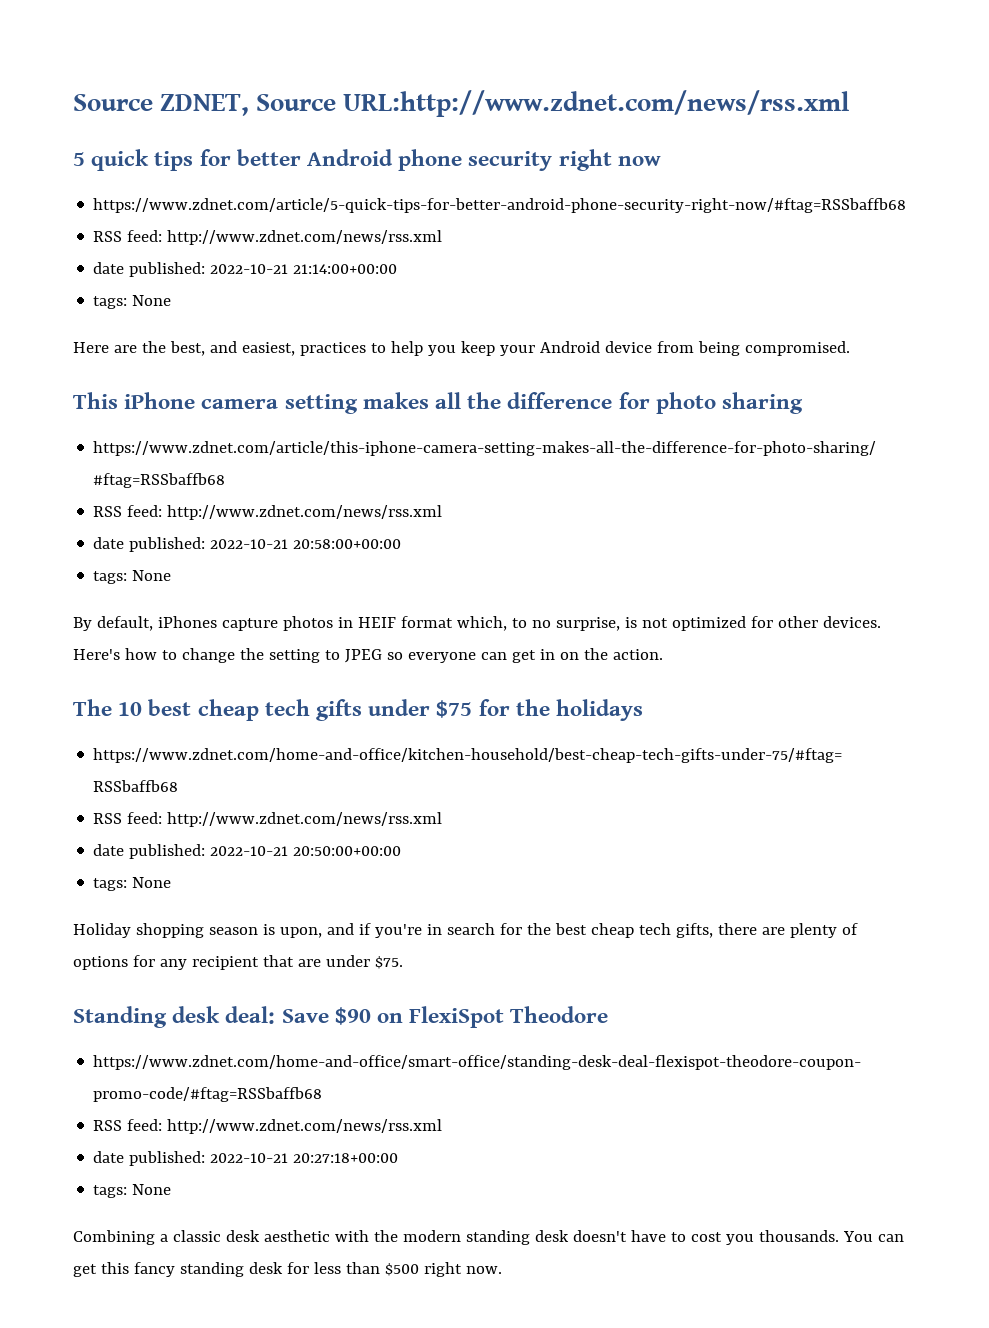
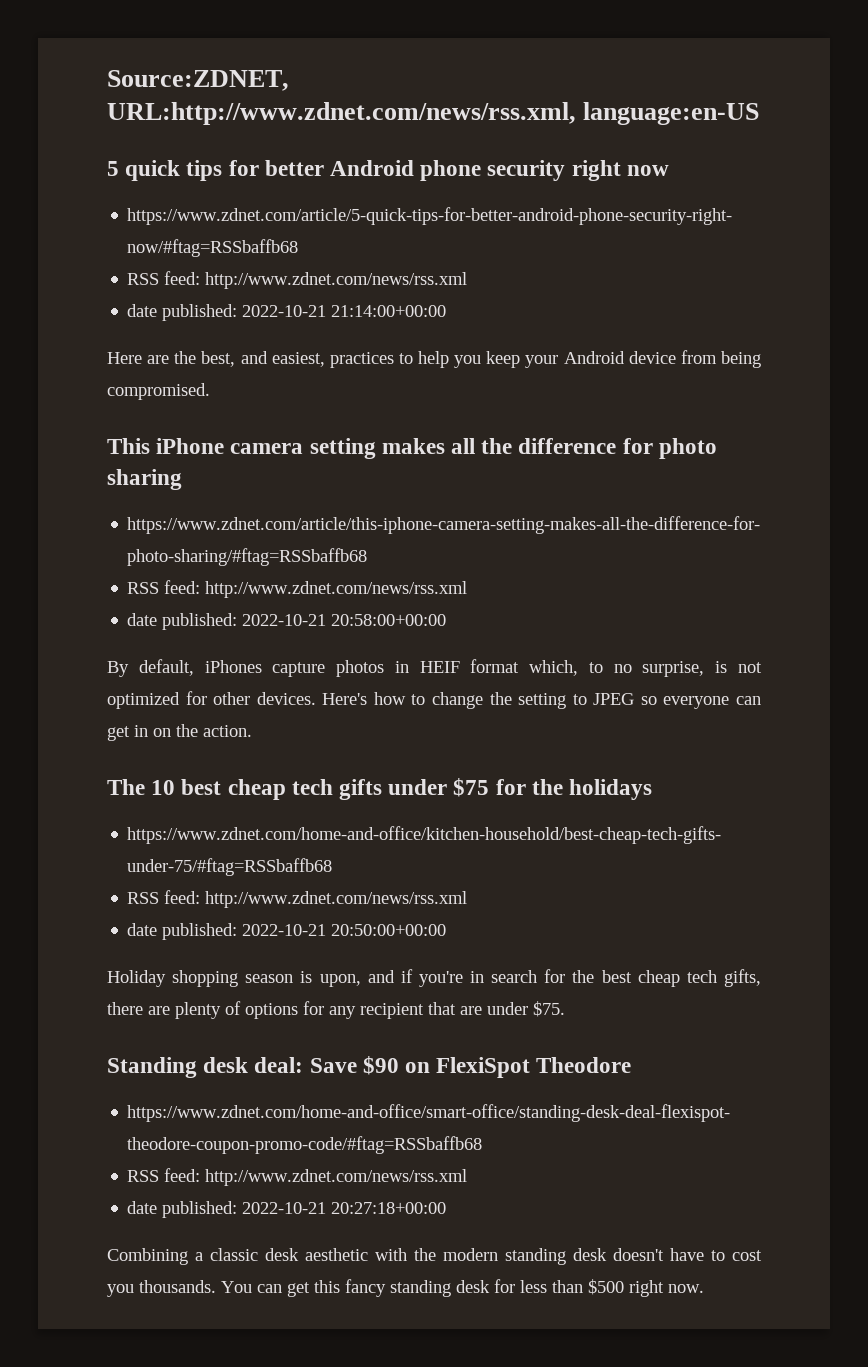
- Source ZDNET, Source URL:http://www.zdnet.com/news/rss.xml
+ Source:ZDNET, URL:http://www.zdnet.com/news/rss.xml, language:en-US
  date published: 2022-10-21 21:14:00+00:00
- tags: None
  date published: 2022-10-21 20:58:00+00:00
- tags: None
  date published: 2022-10-21 20:50:00+00:00
- tags: None
  date published: 2022-10-21 20:27:18+00:00
- tags: None

